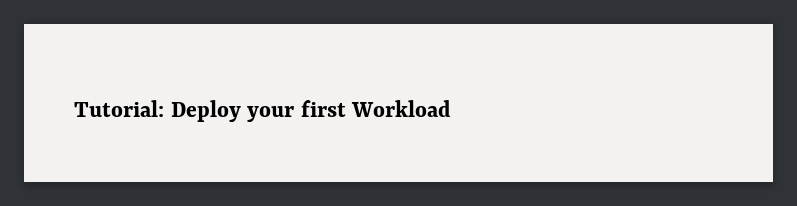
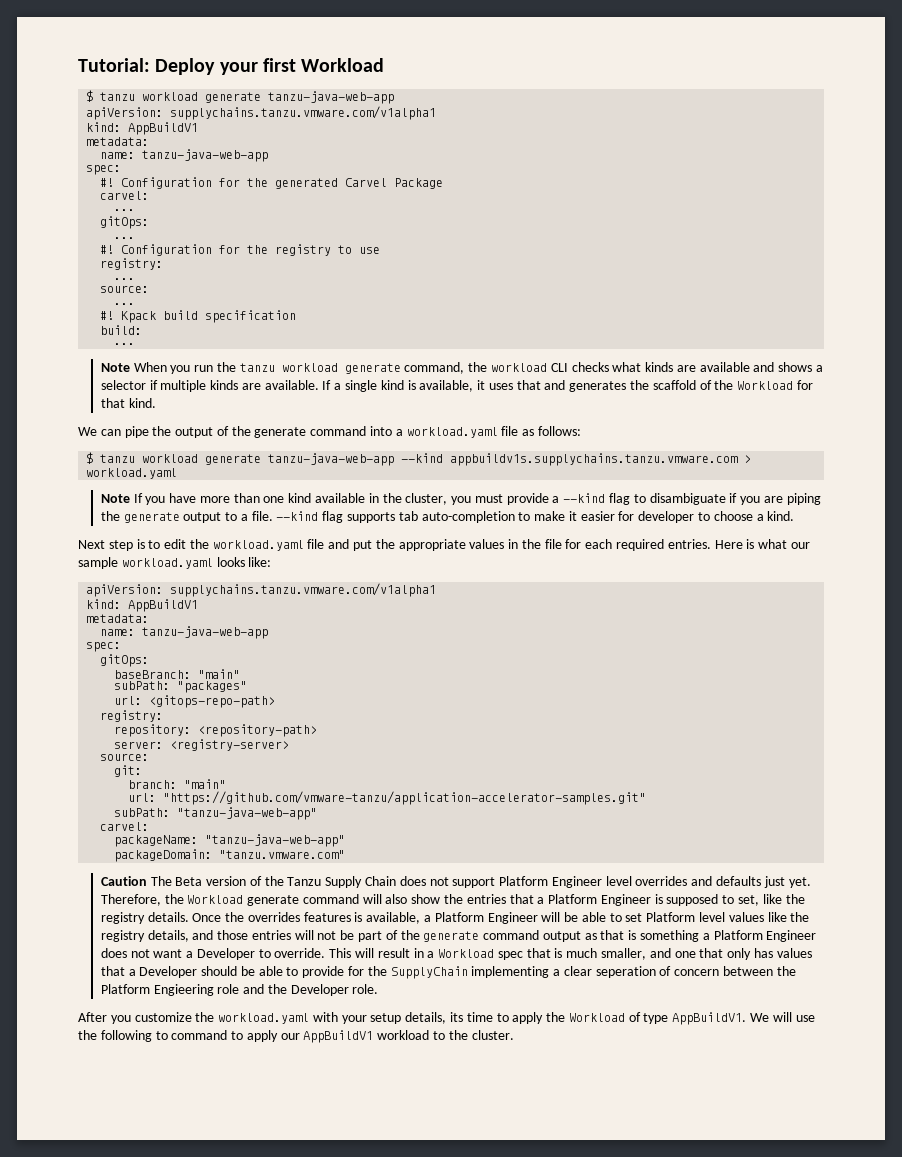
  Tutorial: Deploy your first Workload
+ $ tanzu workload generate tanzu-java-web-app
+ apiVersion: supplychains.tanzu.vmware.com/v1alpha1
+ kind: AppBuildV1
+ metadata:
+ name: tanzu-java-web-app
+ spec:
+ #! Configuration for the generated Carvel Package
+ carvel:
+ ...
+ gitOps:
+ ...
+ #! Configuration for the registry to use
+ registry:
+ ...
+ source:
+ ...
+ #! Kpack build specification
+ build:
+ ...
+ Note When you run the tanzu workload generate command, the workload CLI checks what kinds are available and shows a selector if multiple kinds are available. If a single kind is available, it uses that and generates the scaffold of the Workload for that kind.
+ We can pipe the output of the generate command into a workload.yaml file as follows:
+ $ tanzu workload generate tanzu-java-web-app --kind appbuildv1s.supplychains.tanzu.vmware.com > workload.yaml
+ Note If you have more than one kind available in the cluster, you must provide a --kind flag to disambiguate if you are piping the generate output to a file. --kind flag supports tab auto-completion to make it easier for developer to choose a kind.
+ Next step is to edit the workload.yaml file and put the appropriate values in the file for each required entries. Here is what our sample workload.yaml looks like:
+ apiVersion: supplychains.tanzu.vmware.com/v1alpha1
+ kind: AppBuildV1
+ metadata:
+ name: tanzu-java-web-app
+ spec:
+ gitOps:
+ baseBranch: "main"
+ subPath: "packages"
+ url: <gitops-repo-path>
+ registry:
+ repository: <repository-path>
+ server: <registry-server>
+ source:
+ git:
+ branch: "main"
+ url: "https://github.com/vmware-tanzu/application-accelerator-samples.git"
+ subPath: "tanzu-java-web-app"
+ carvel:
+ packageName: "tanzu-java-web-app"
+ packageDomain: "tanzu.vmware.com"
+ Caution The Beta version of the Tanzu Supply Chain does not support Platform Engineer level overrides and defaults just yet. Therefore, the Workload generate command will also show the entries that a Platform Engineer is supposed to set, like the registry details. Once the overrides features is available, a Platform Engineer will be able to set Platform level values like the registry details, and those entries will not be part of the generate command output as that is something a Platform Engineer does not want a Developer to override. This will result in a Workload spec that is much smaller, and one that only has values that a Developer should be able to provide for the SupplyChain implementing a clear seperation of concern between the Platform Engieering role and the Developer role.
+ After you customize the workload.yaml with your setup details, its time to apply the Workload of type AppBuildV1. We will use the following to command to apply our AppBuildV1 workload to the cluster.

